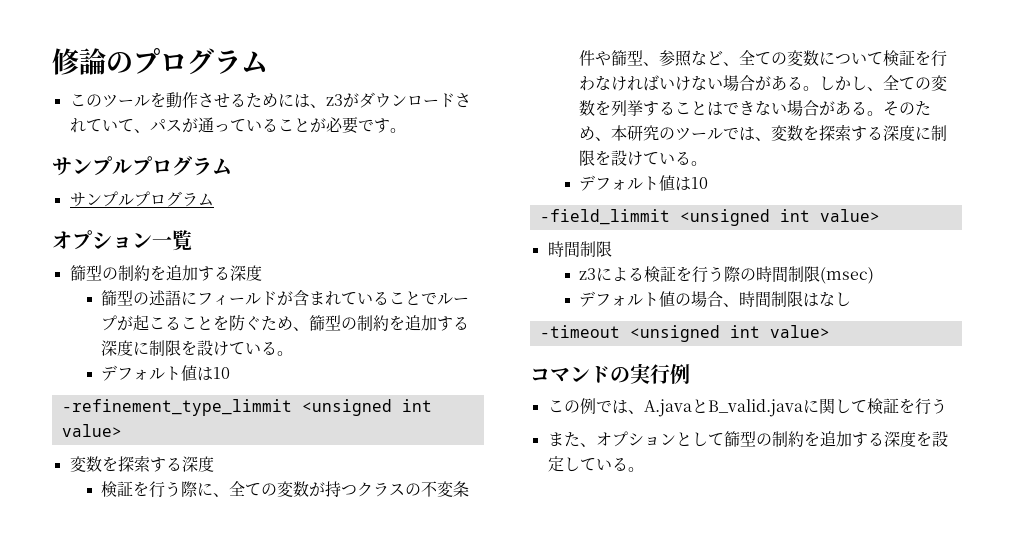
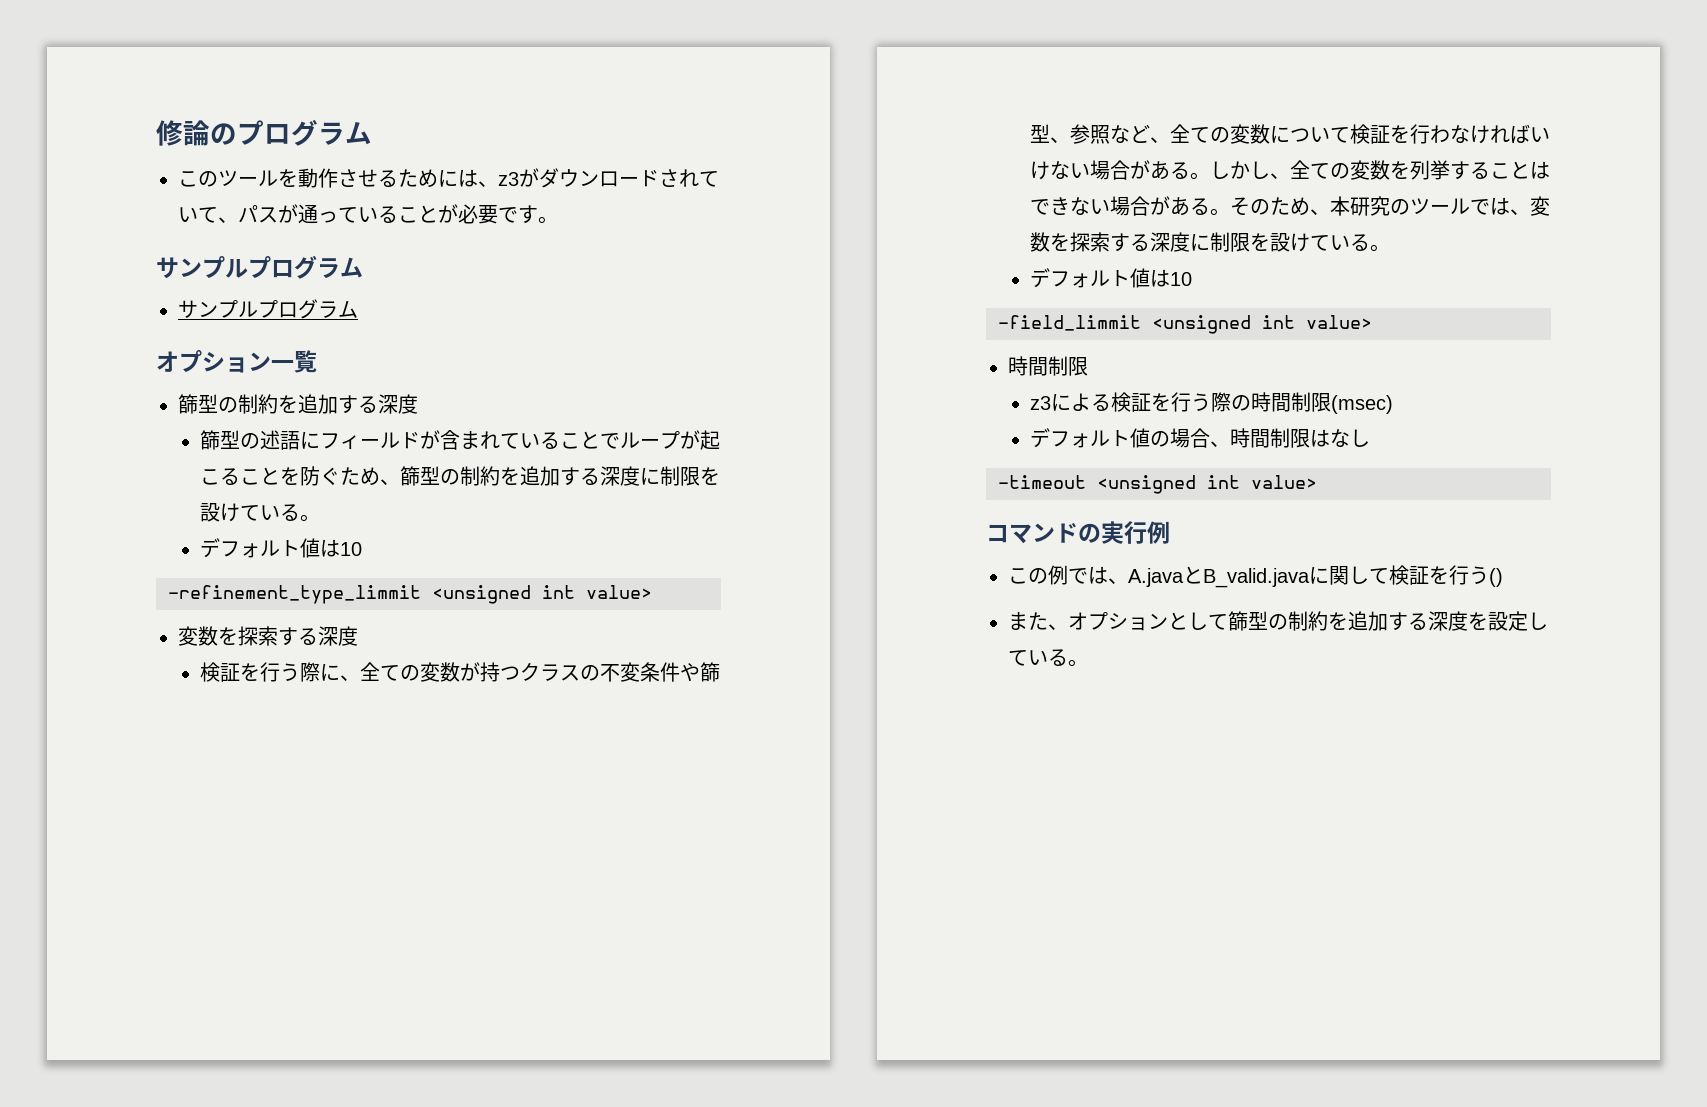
- この例では、A.javaとB_valid.javaに関して検証を行う
+ この例では、A.javaとB_valid.javaに関して検証を行う()

